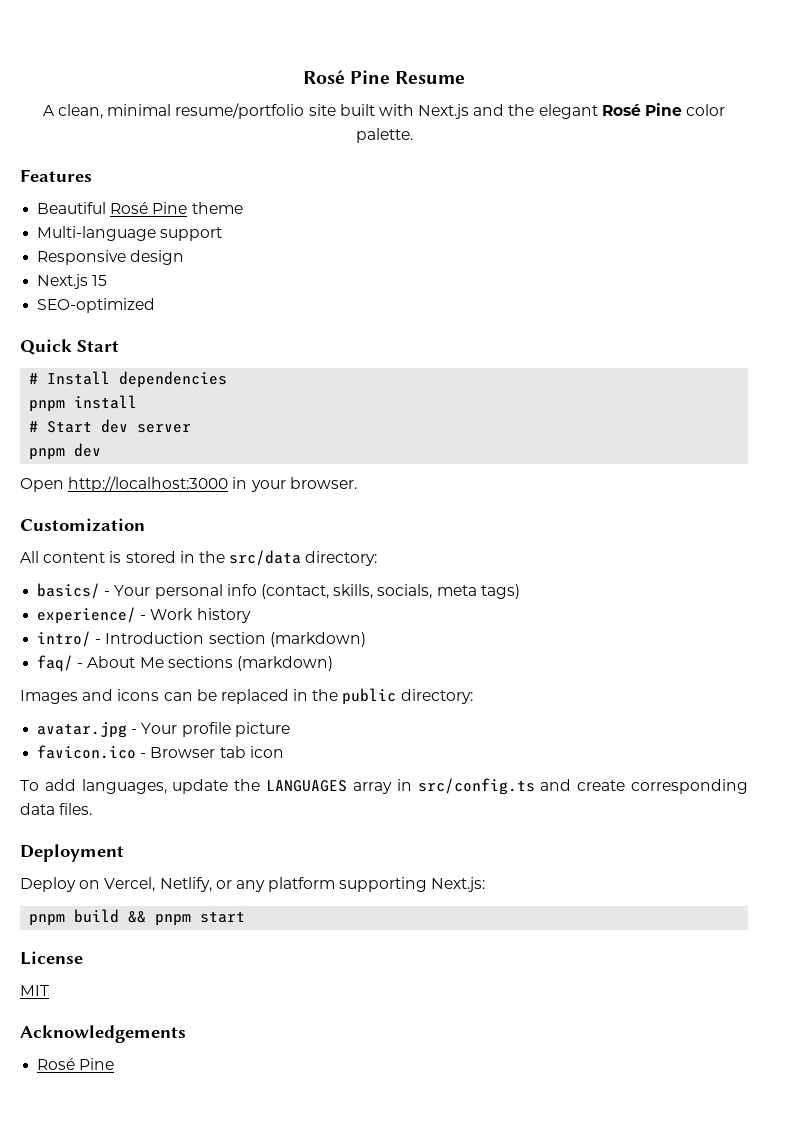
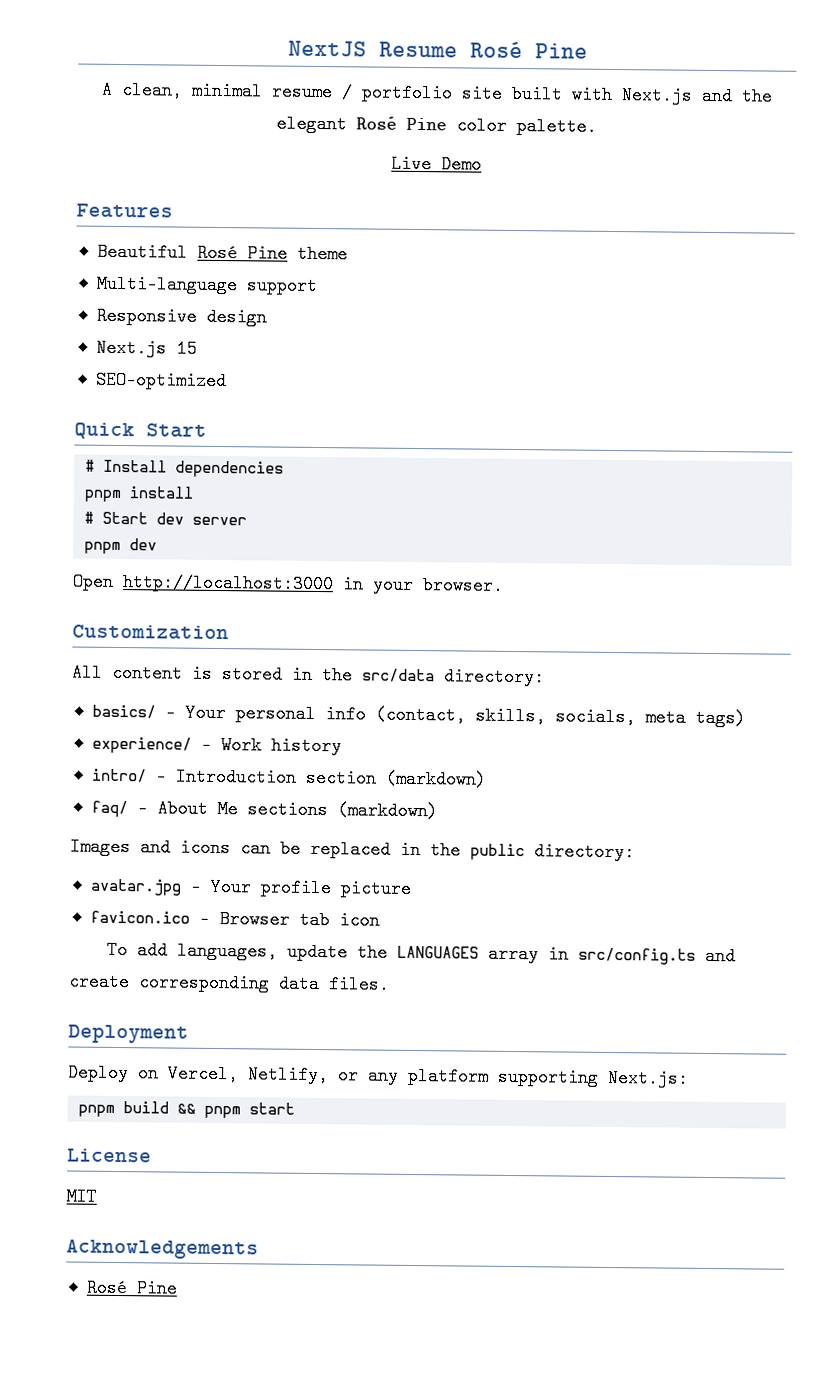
- Rosé Pine Resume
+ NextJS Resume Rosé Pine
- A clean, minimal resume/portfolio site built with Next.js and the elegant Rosé Pine color palette.
+ A clean, minimal resume / portfolio site built with Next.js and the elegant Rosé Pine color palette.
+ Live Demo

